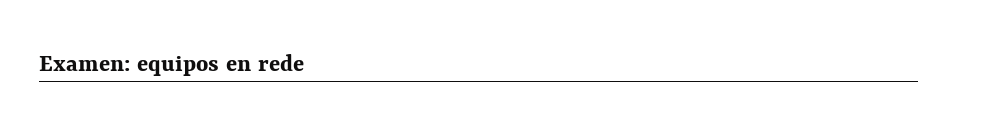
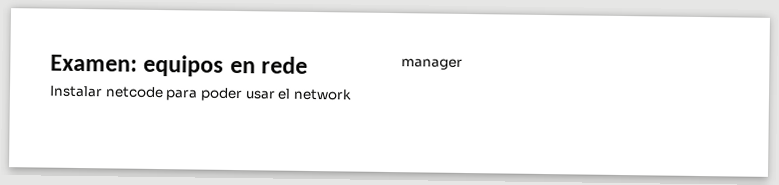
+ Instalar netcode para poder usar el network manager

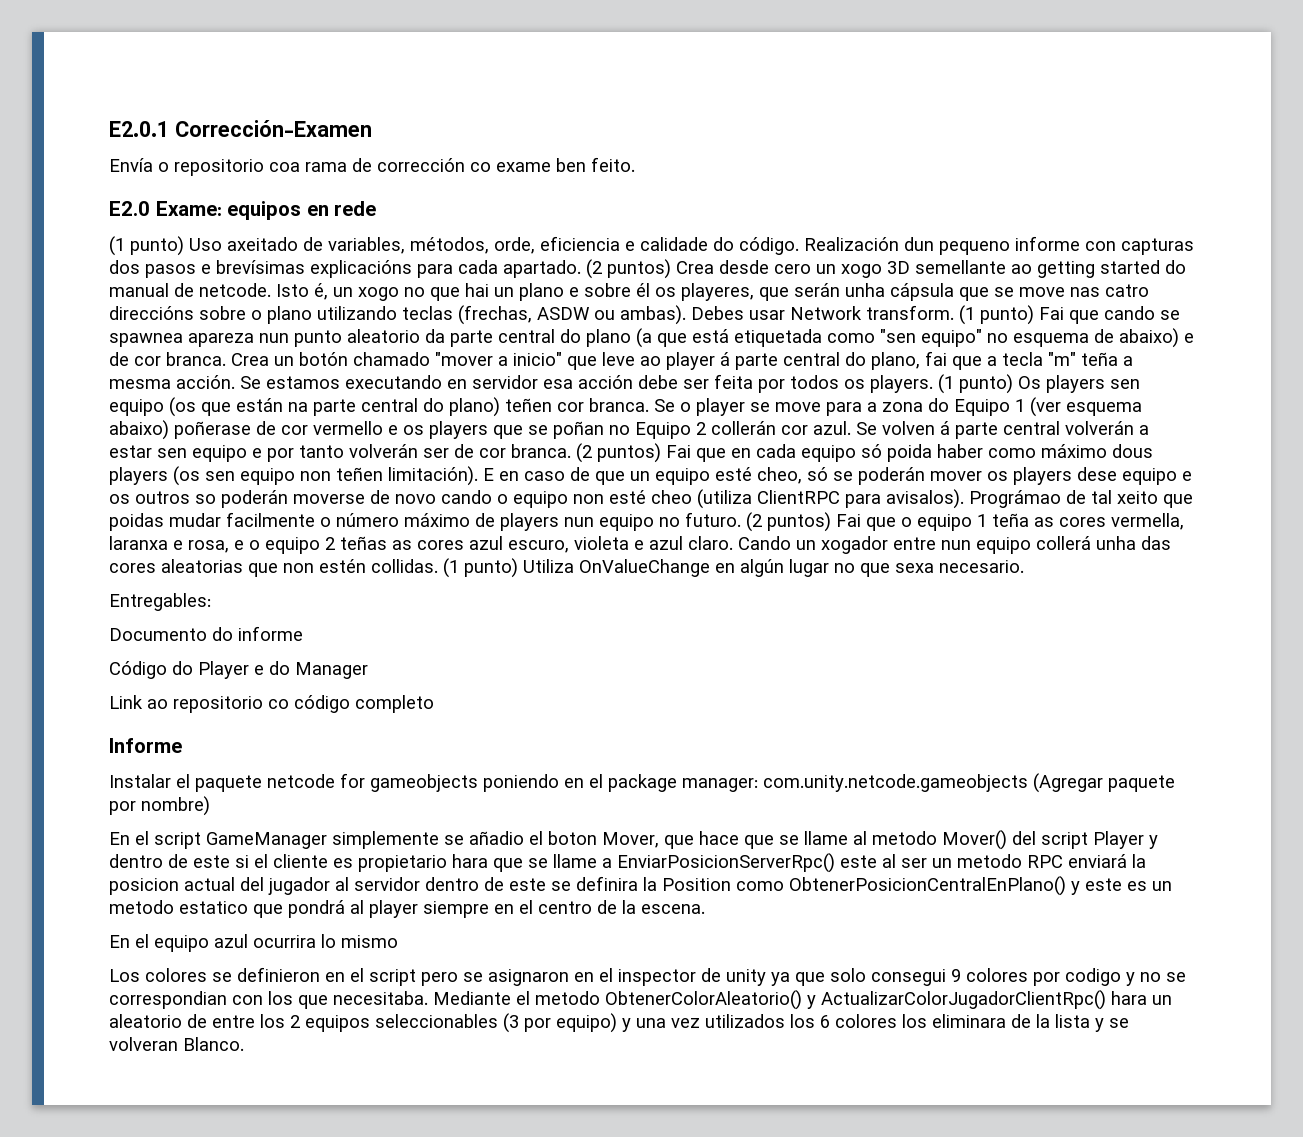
- Examen: equipos en rede
- Instalar netcode para poder usar el network manager
+ E2.0.1 Corrección-Examen
+ Envía o repositorio coa rama de corrección co exame ben feito.
+ E2.0 Exame: equipos en rede
+ (1 punto) Uso axeitado de variables, métodos, orde, eficiencia e calidade do código. Realización dun pequeno informe con capturas dos pasos e brevísimas explicacións para cada apartado. (2 puntos) Crea desde cero un xogo 3D semellante ao getting started do manual de netcode. Isto é, un xogo no que hai un plano e sobre él os playeres, que serán unha cápsula que se move nas catro direccións sobre o plano utilizando teclas (frechas, ASDW ou ambas). Debes usar Network transform. (1 punto) Fai que cando se spawnea apareza nun punto aleatorio da parte central do plano (a que está etiquetada como "sen equipo" no esquema de abaixo) e de cor branca. Crea un botón chamado "mover a inicio" que leve ao player á parte central do plano, fai que a tecla "m" teña a mesma acción. Se estamos executando en servidor esa acción debe ser feita por todos os players. (1 punto) Os players sen equipo (os que están na parte central do plano) teñen cor branca. Se o player se move para a zona do Equipo 1 (ver esquema abaixo) poñerase de cor vermello e os players que se poñan no Equipo 2 collerán cor azul. Se volven á parte central volverán a estar sen equipo e por tanto volverán ser de cor branca. (2 puntos) Fai que en cada equipo só poida haber como máximo dous players (os sen equipo non teñen limitación). E en caso de que un equipo esté cheo, só se poderán mover os players dese equipo e os outros so poderán moverse de novo cando o equipo non esté cheo (utiliza ClientRPC para avisalos). Prográmao de tal xeito que poidas mudar facilmente o número máximo de players nun equipo no futuro. (2 puntos) Fai que o equipo 1 teña as cores vermella, laranxa e rosa, e o equipo 2 teñas as cores azul escuro, violeta e azul claro. Cando un xogador entre nun equipo collerá unha das cores aleatorias que non estén collidas. (1 punto) Utiliza OnValueChange en algún lugar no que sexa necesario.
+ Entregables:
+ Documento do informe
+ Código do Player e do Manager
+ Link ao repositorio co código completo
+ Informe
+ Instalar el paquete netcode for gameobjects poniendo en el package manager: com.unity.netcode.gameobjects (Agregar paquete por nombre)
+ En el script GameManager simplemente se añadio el boton Mover, que hace que se llame al metodo Mover() del script Player y dentro de este si el cliente es propietario hara que se llame a EnviarPosicionServerRpc() este al ser un metodo RPC enviará la posicion actual del jugador al servidor dentro de este se definira la Position como ObtenerPosicionCentralEnPlano() y este es un metodo estatico que pondrá al player siempre en el centro de la escena.
+ En el equipo azul ocurrira lo mismo
+ Los colores se definieron en el script pero se asignaron en el inspector de unity ya que solo consegui 9 colores por codigo y no se correspondian con los que necesitaba. Mediante el metodo ObtenerColorAleatorio() y ActualizarColorJugadorClientRpc() hara un aleatorio de entre los 2 equipos seleccionables (3 por equipo) y una vez utilizados los 6 colores los eliminara de la lista y se volveran Blanco.

